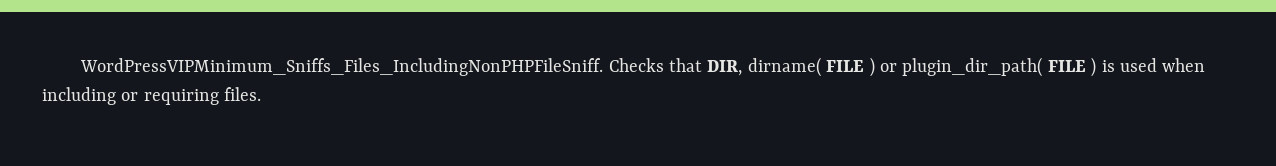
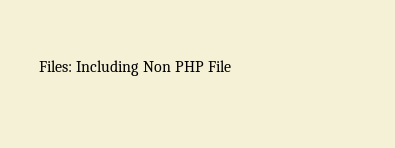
- WordPressVIPMinimum_Sniffs_Files_IncludingNonPHPFileSniff. Checks that DIR, dirname( FILE ) or plugin_dir_path( FILE ) is used when including or requiring files.
+ Files: Including Non PHP File

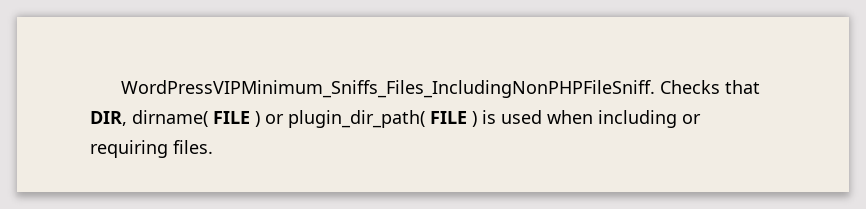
- Files: Including Non PHP File
+ WordPressVIPMinimum_Sniffs_Files_IncludingNonPHPFileSniff. Checks that DIR, dirname( FILE ) or plugin_dir_path( FILE ) is used when including or requiring files.

